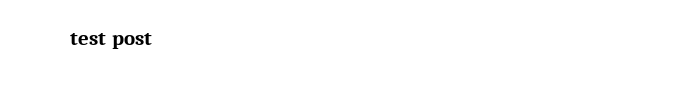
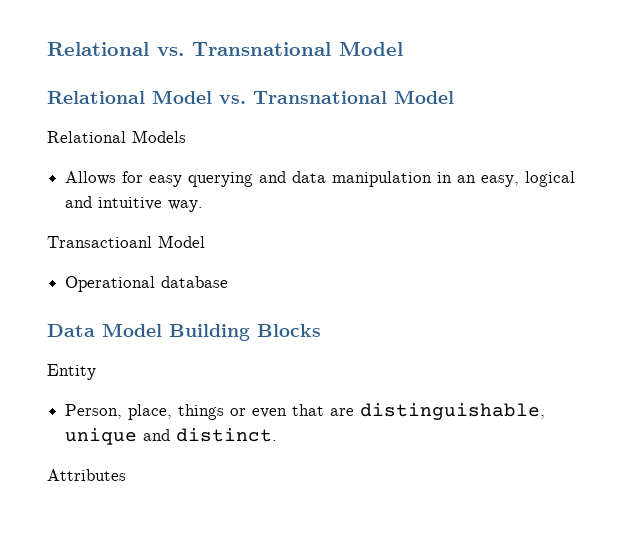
- test post
+ Relational vs. Transnational Model
+ Relational Model vs. Transnational Model
+ Relational Models
+ Allows for easy querying and data manipulation in an easy, logical and intuitive way.
+ Transactioanl Model
+ Operational database
+ Data Model Building Blocks
+ Entity
+ Person, place, things or even that are distinguishable, unique and distinct.
+ Attributes

